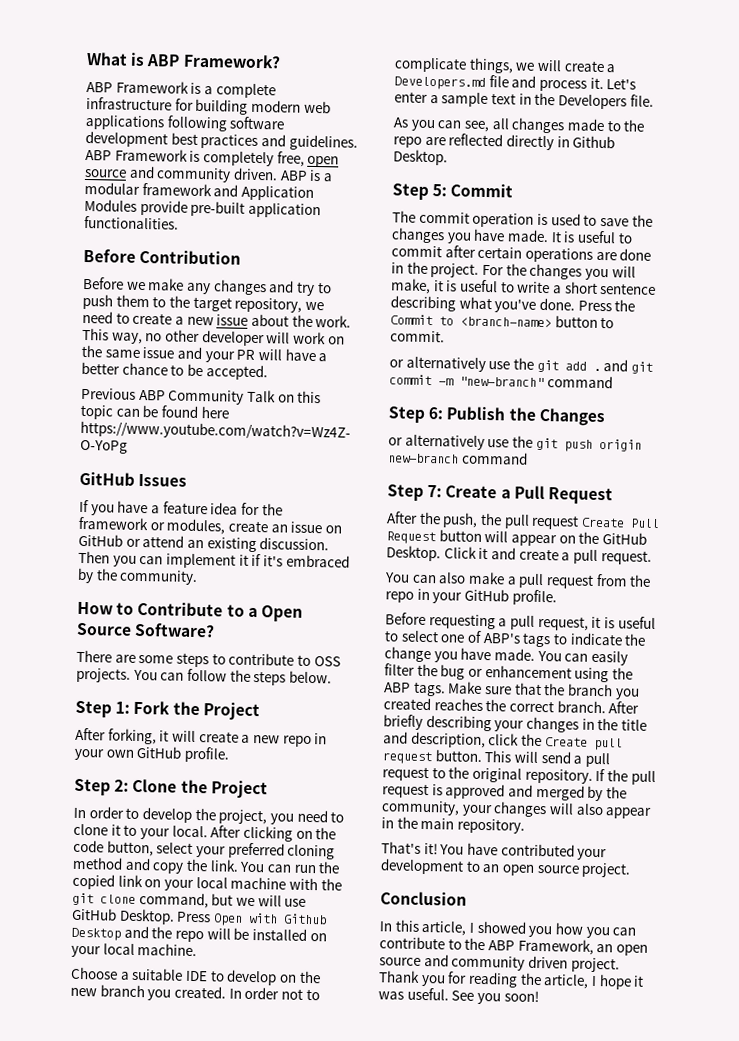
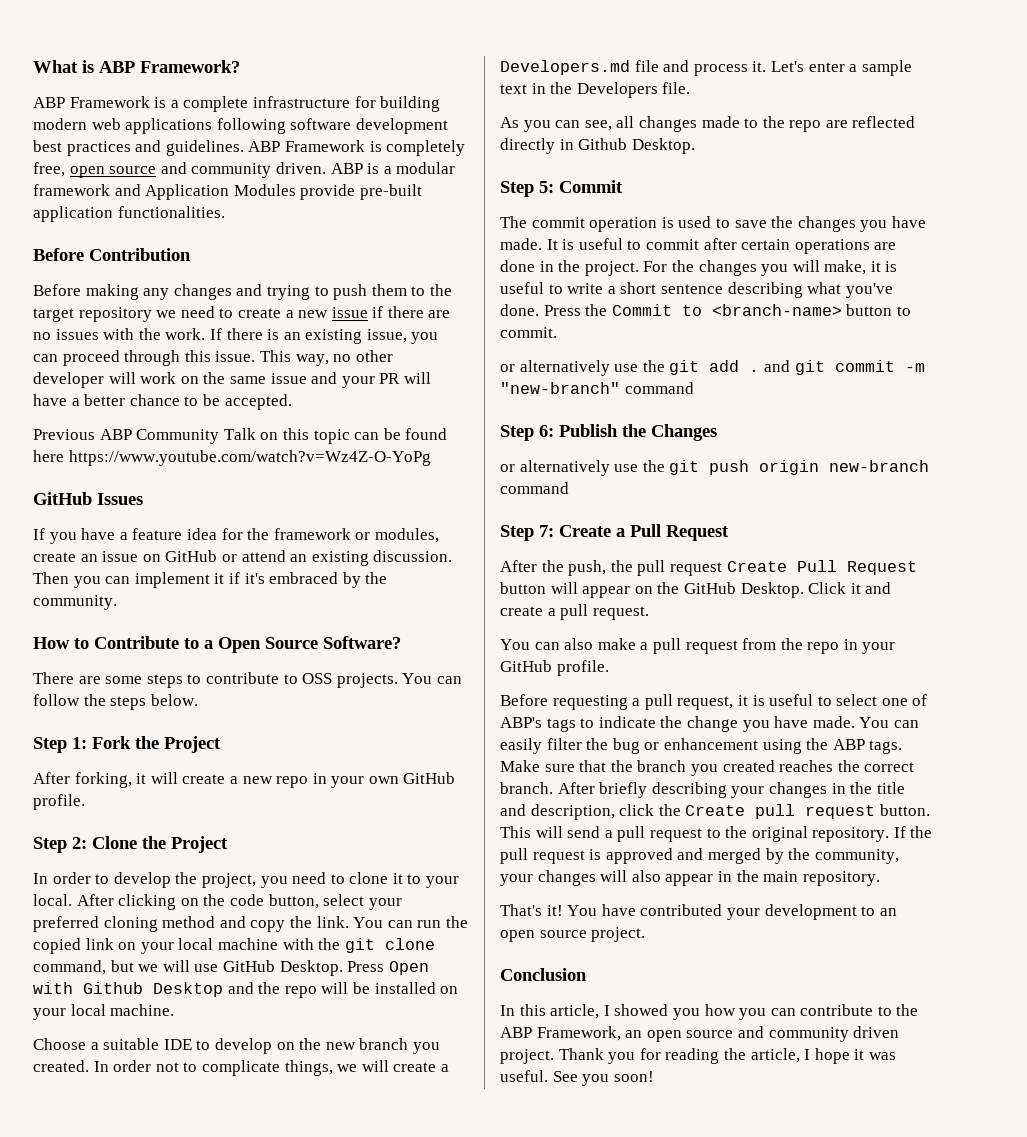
- Before we make any changes and try to push them to the target repository, we need to create a new issue about the work.
+ Before making any changes and trying to push them to the target repository we need to create a new issue if there are no issues with the work. If there is an existing issue, you can proceed through this issue.

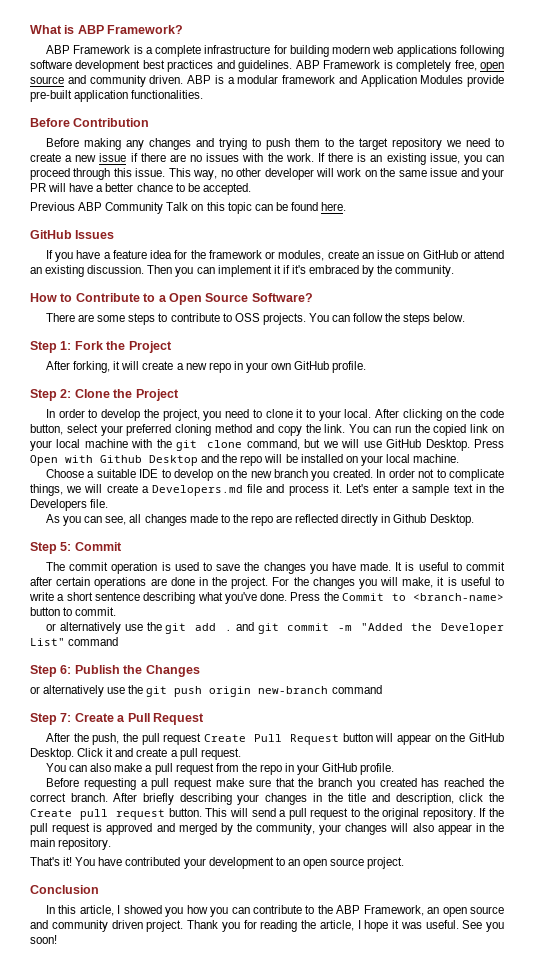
- Previous ABP Community Talk on this topic can be found here https://www.youtube.com/watch?v=Wz4Z-O-YoPg
+ Previous ABP Community Talk on this topic can be found here.
- or alternatively use the git add . and git commit -m "new-branch" command
+ or alternatively use the git add . and git commit -m "Added the Developer List" command
- Before requesting a pull request, it is useful to select one of ABP's tags to indicate the change you have made. You can easily filter the bug or enhancement using the ABP tags. Make sure that the branch you created reaches the correct branch.
+ Before requesting a pull request make sure that the branch you created has reached the correct branch.

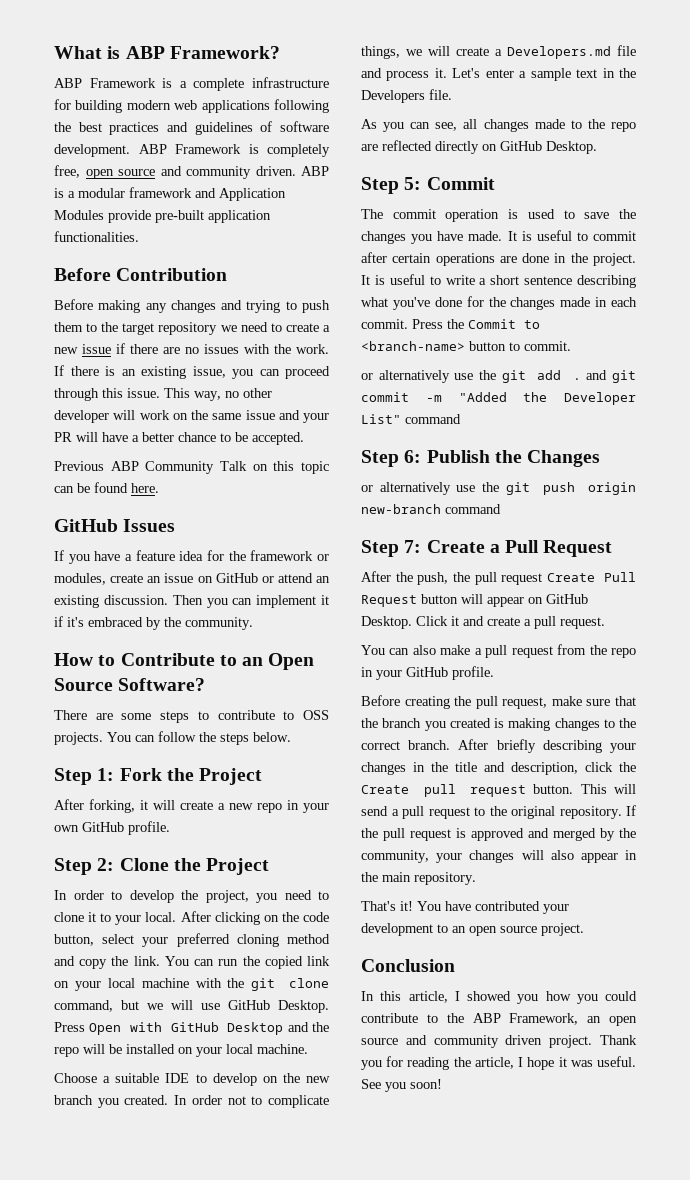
- ABP Framework is a complete infrastructure for building modern web applications following software development best practices and guidelines.
+ ABP Framework is a complete infrastructure for building modern web applications following the best practices and guidelines of software development.
- How to Contribute to a Open Source Software?
+ How to Contribute to an Open Source Software?
- Press Open with Github Desktop and the repo will be installed on your local machine.
+ Press Open with GitHub Desktop and the repo will be installed on your local machine.
- As you can see, all changes made to the repo are reflected directly in Github Desktop.
+ As you can see, all changes made to the repo are reflected directly on GitHub Desktop.
- For the changes you will make, it is useful to write a short sentence describing what you've done.
+ It is useful to write a short sentence describing what you've done for the changes made in each commit.
- After the push, the pull request Create Pull Request button will appear on the GitHub Desktop.
+ After the push, the pull request Create Pull Request button will appear on GitHub Desktop.
- Before requesting a pull request make sure that the branch you created has reached the correct branch.
+ Before creating the pull request, make sure that the branch you created is making changes to the correct branch.
- In this article, I showed you how you can contribute to the ABP Framework, an open source and community driven project.
+ In this article, I showed you how you could contribute to the ABP Framework, an open source and community driven project.

